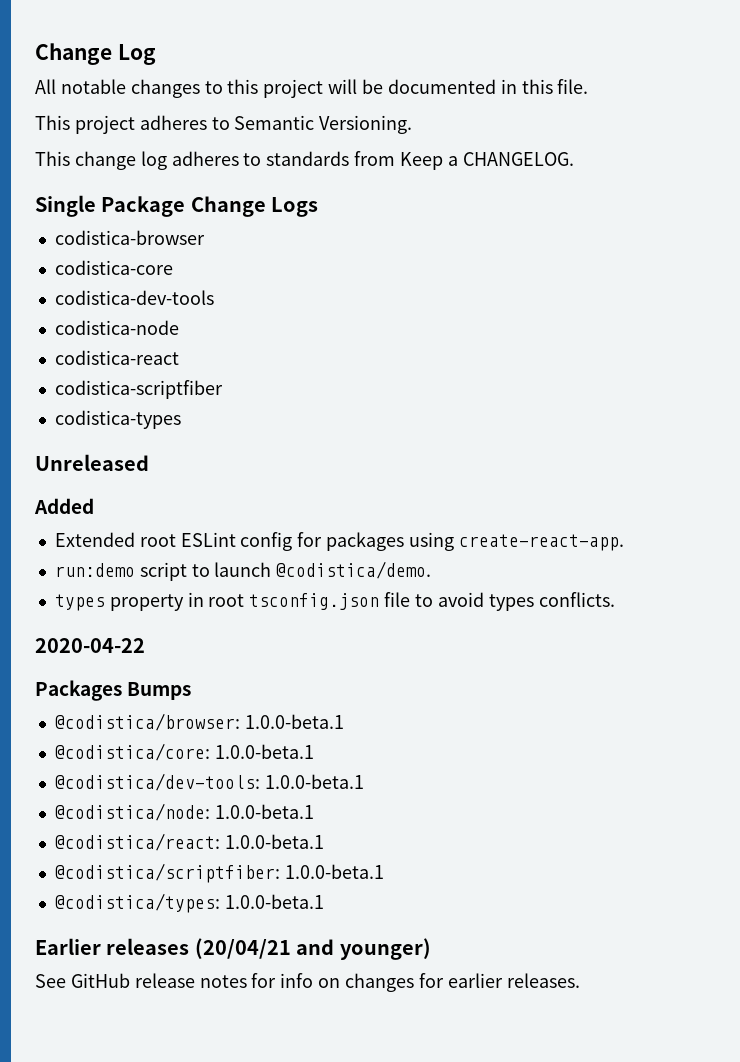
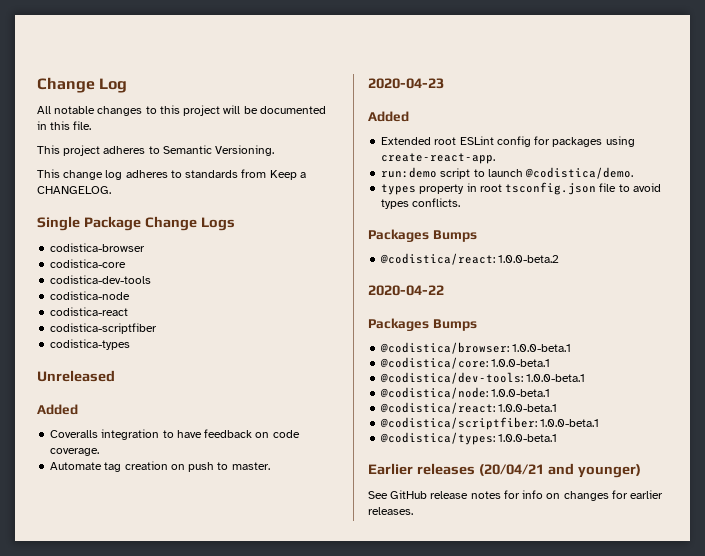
+ Coveralls integration to have feedback on code coverage.
+ Automate tag creation on push to master.
+ 2020-04-23
+ Added
  types property in root tsconfig.json file to avoid types conflicts.
+ Packages Bumps
+ @codistica/react: 1.0.0-beta.2

